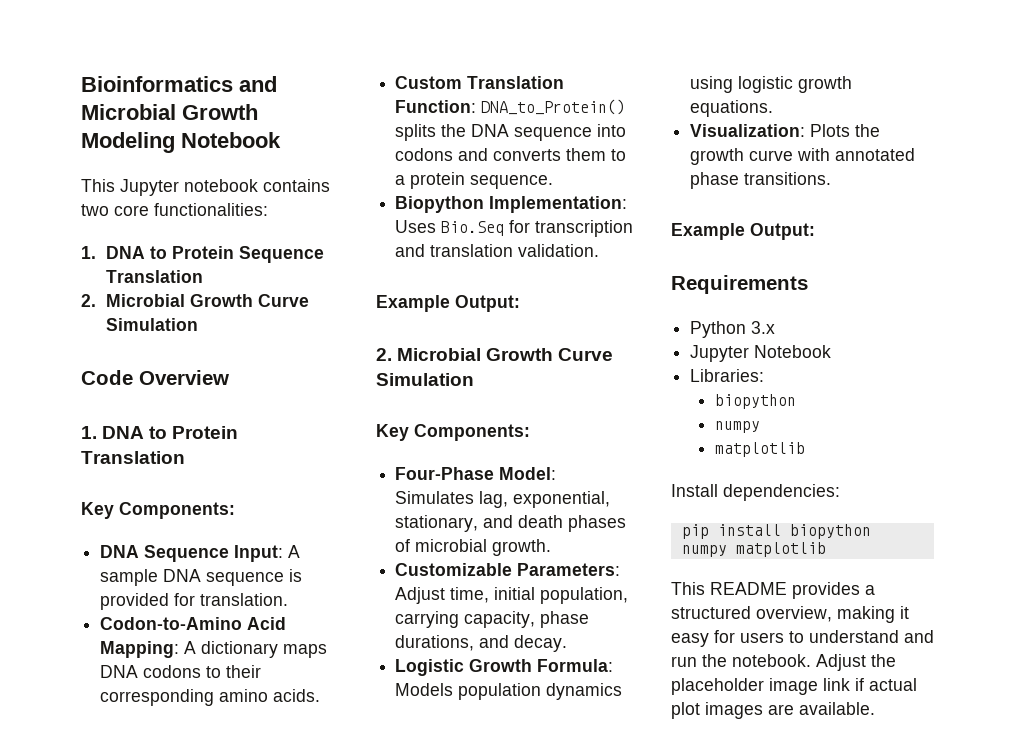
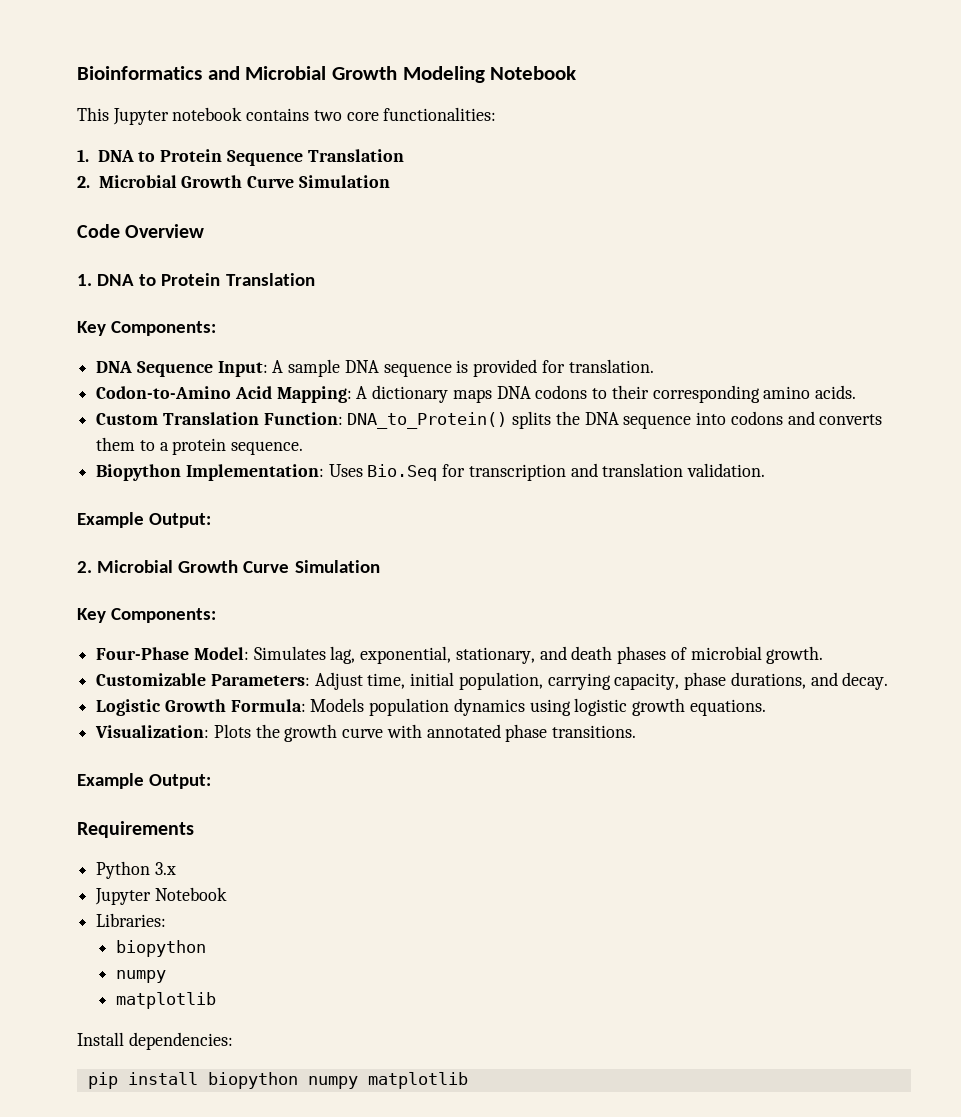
- This README provides a structured overview, making it easy for users to understand and run the notebook. Adjust the placeholder image link if actual plot images are available.

